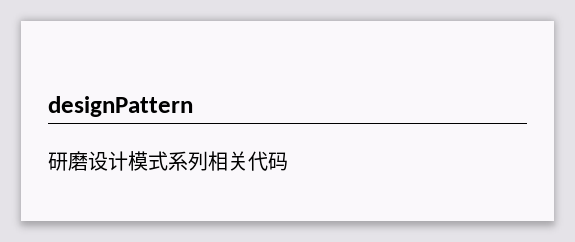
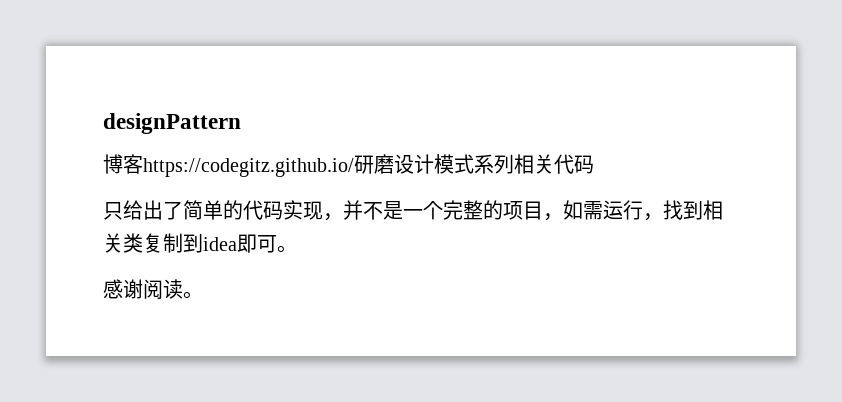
- 研磨设计模式系列相关代码
+ 博客https://codegitz.github.io/研磨设计模式系列相关代码
+ 只给出了简单的代码实现，并不是一个完整的项目，如需运行，找到相关类复制到idea即可。
+ 感谢阅读。

